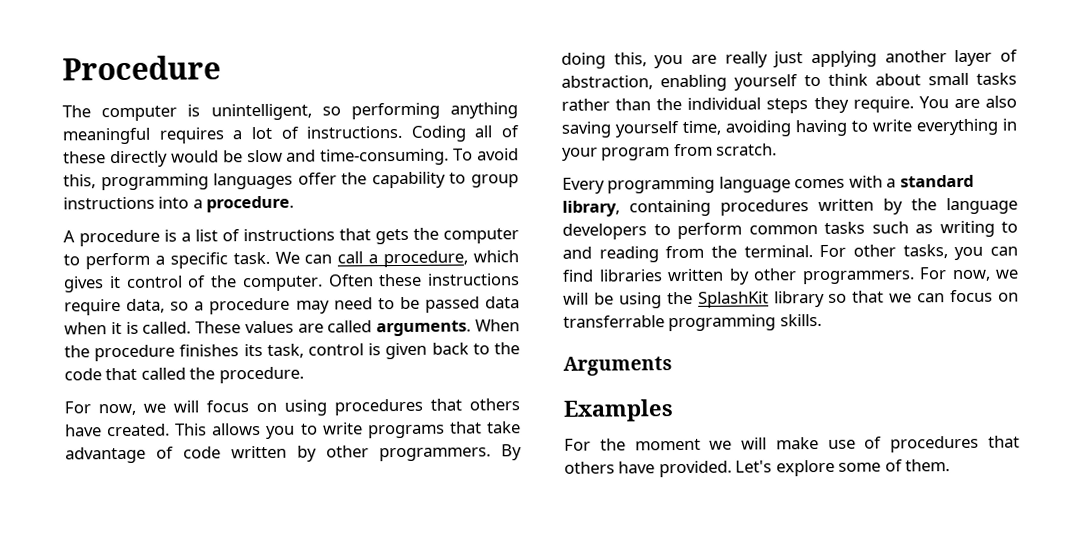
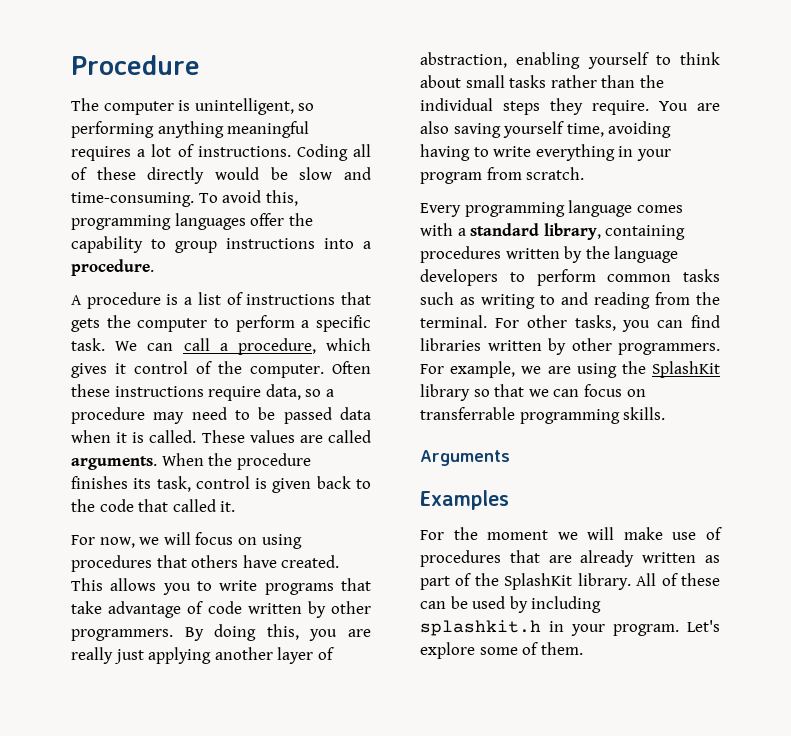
- When the procedure finishes its task, control is given back to the code that called the procedure.
+ When the procedure finishes its task, control is given back to the code that called it.
- For now, we will be using the SplashKit library so that we can focus on transferrable programming skills.
+ For example, we are using the SplashKit library so that we can focus on transferrable programming skills.
- For the moment we will make use of procedures that others have provided.
+ For the moment we will make use of procedures that are already written as part of the SplashKit library. All of these can be used by including splashkit.h in your program.

